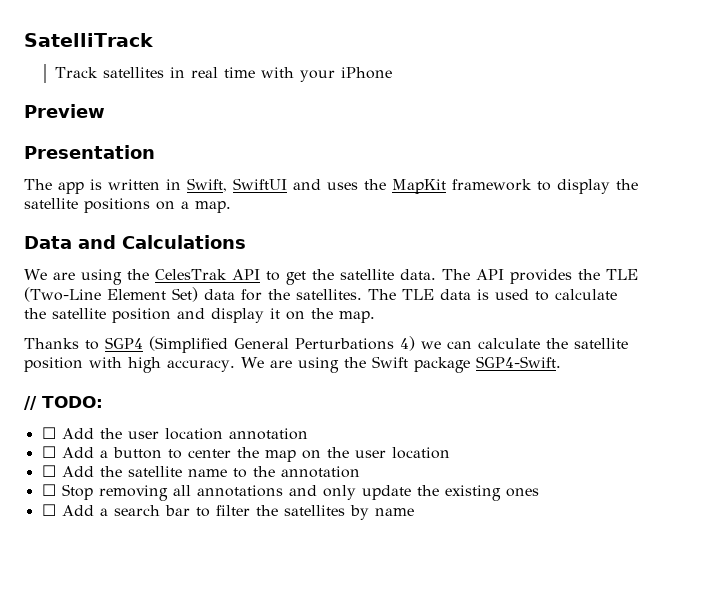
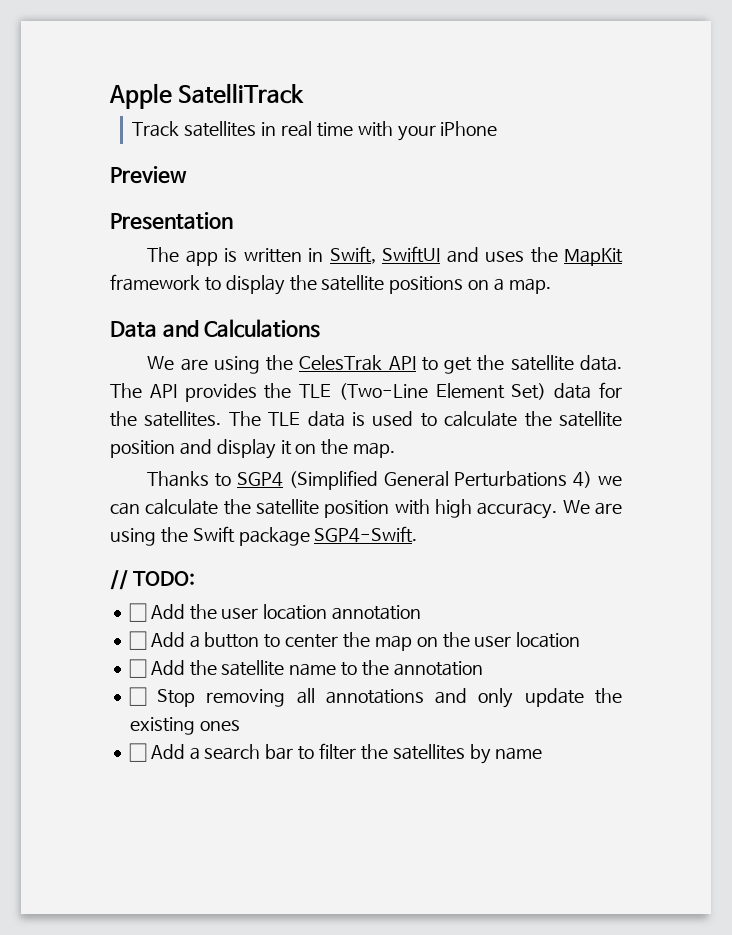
- SatelliTrack
+ Apple SatelliTrack

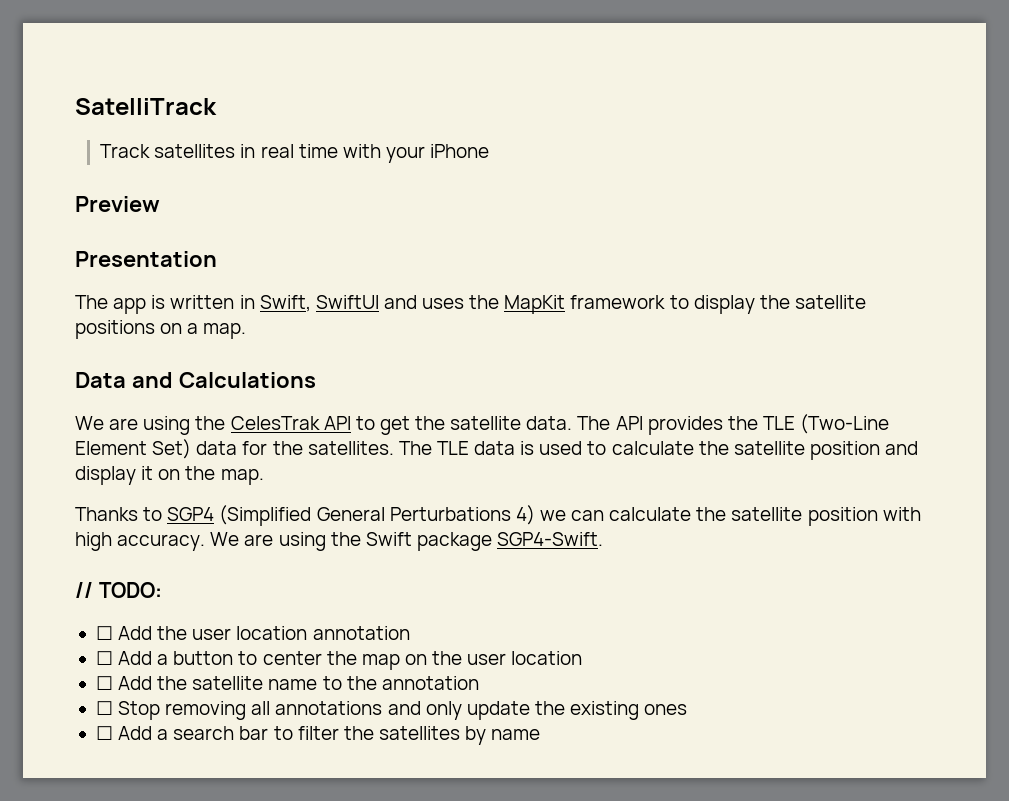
- Apple SatelliTrack
+ SatelliTrack

